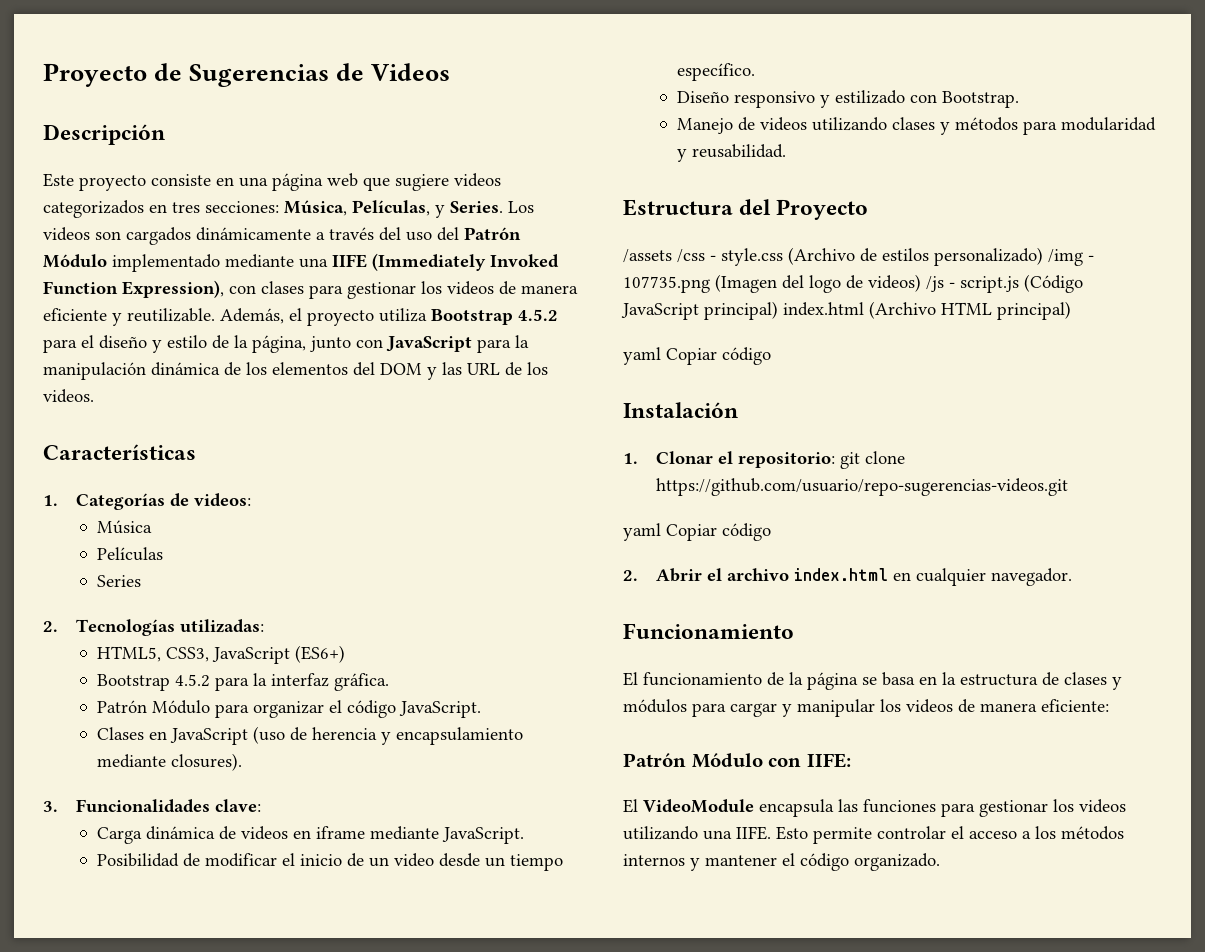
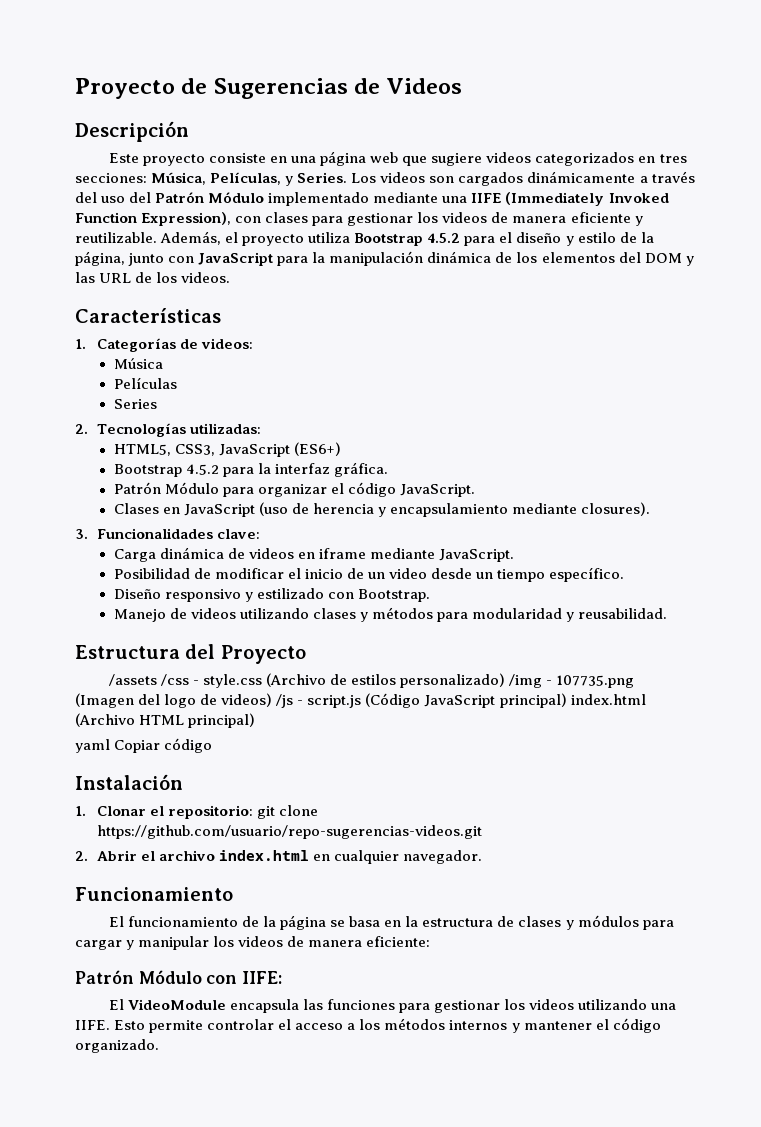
  1. Clonar el repositorio: git clone https://github.com/usuario/repo-sugerencias-videos.git
- yaml Copiar código

